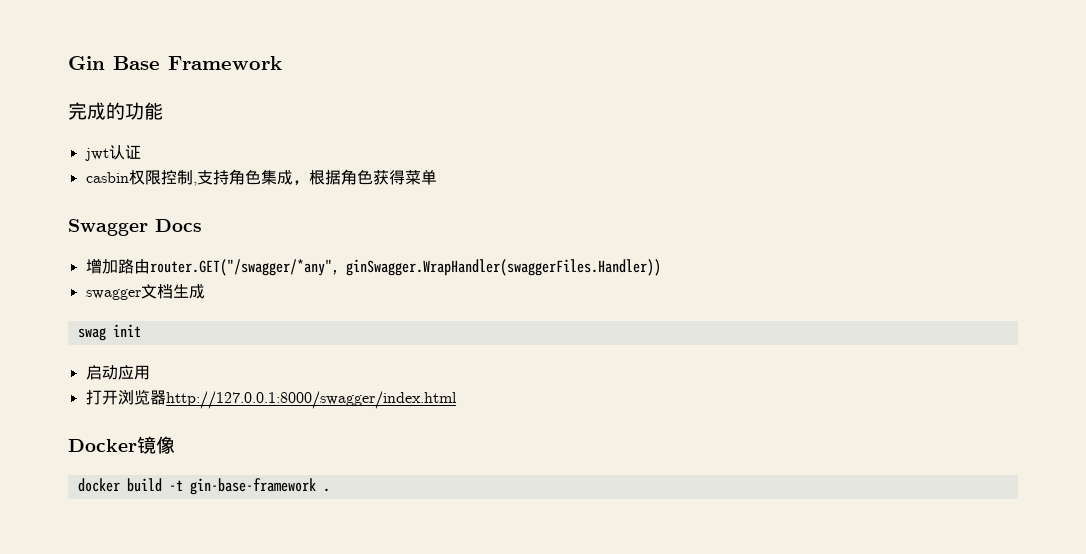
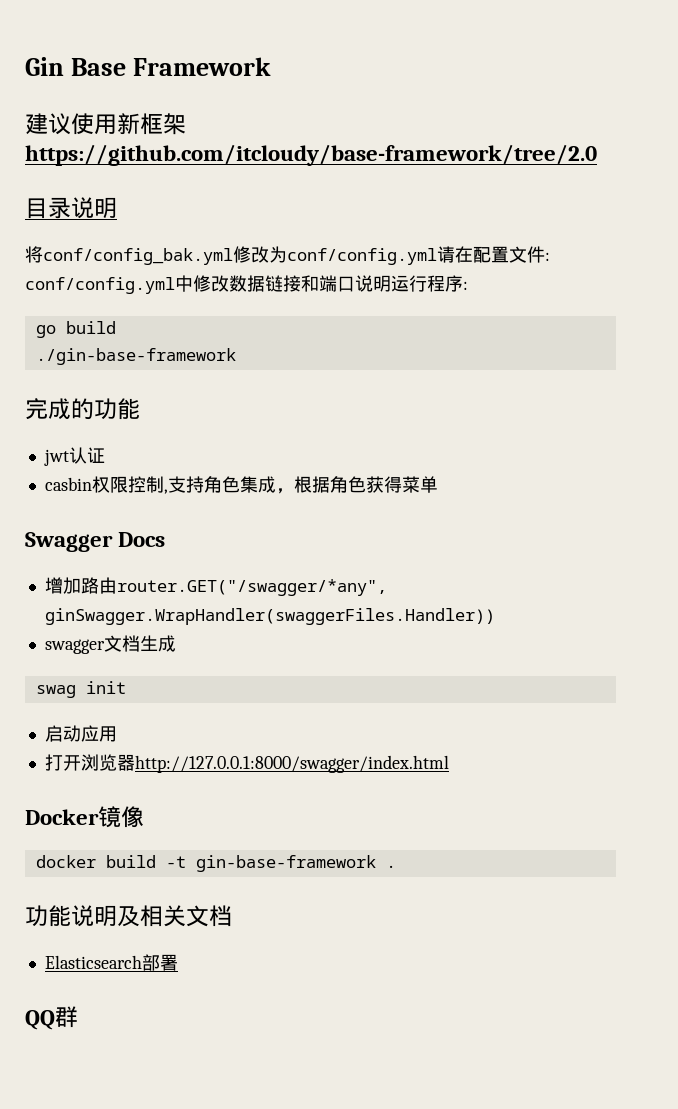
+ 建议使用新框架https://github.com/itcloudy/base-framework/tree/2.0
+ 目录说明
+ 将conf/config_bak.yml修改为conf/config.yml请在配置文件: conf/config.yml中修改数据链接和端口说明运行程序:
+ go build
+ ./gin-base-framework
+ 功能说明及相关文档
+ Elasticsearch部署
+ QQ群

